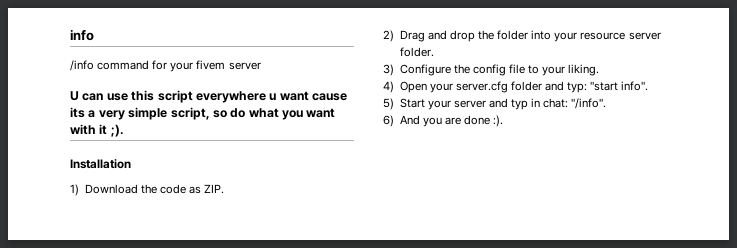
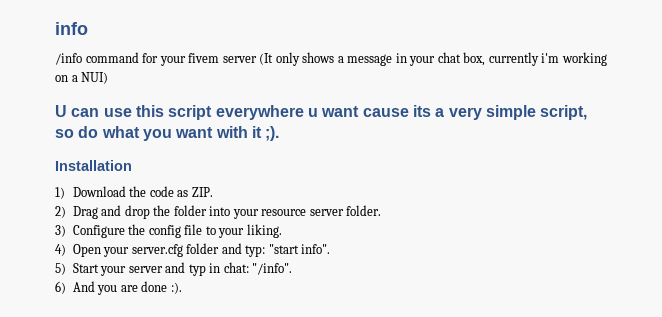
- /info command for your fivem server
+ /info command for your fivem server (It only shows a message in your chat box, currently i'm working on a NUI)

